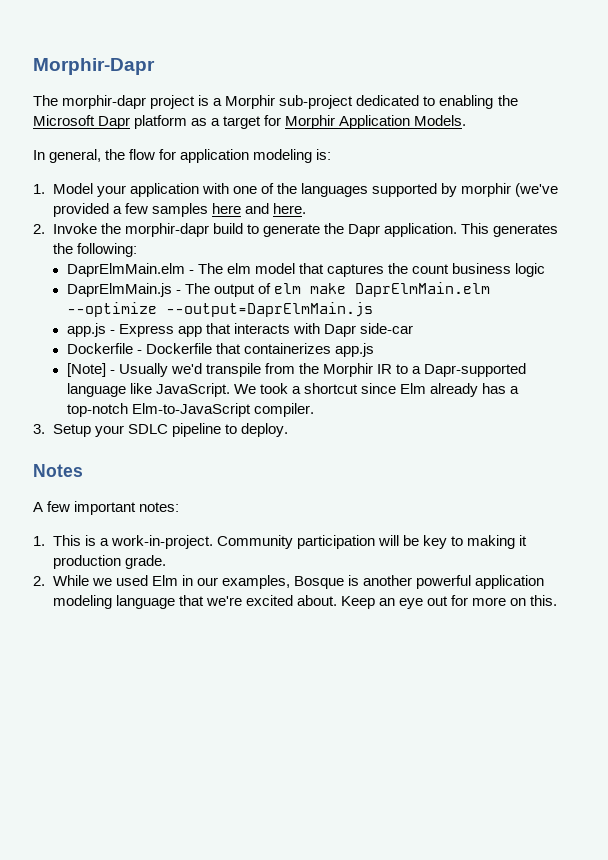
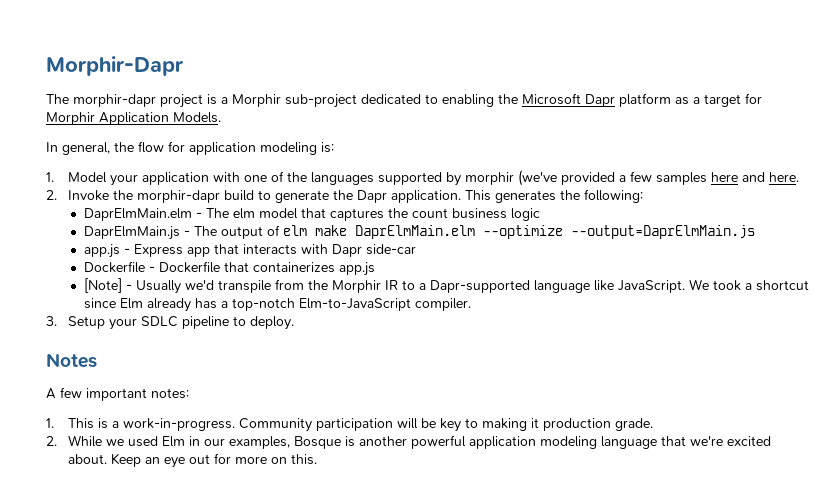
- 1. This is a work-in-project.
+ 1. This is a work-in-progress.

